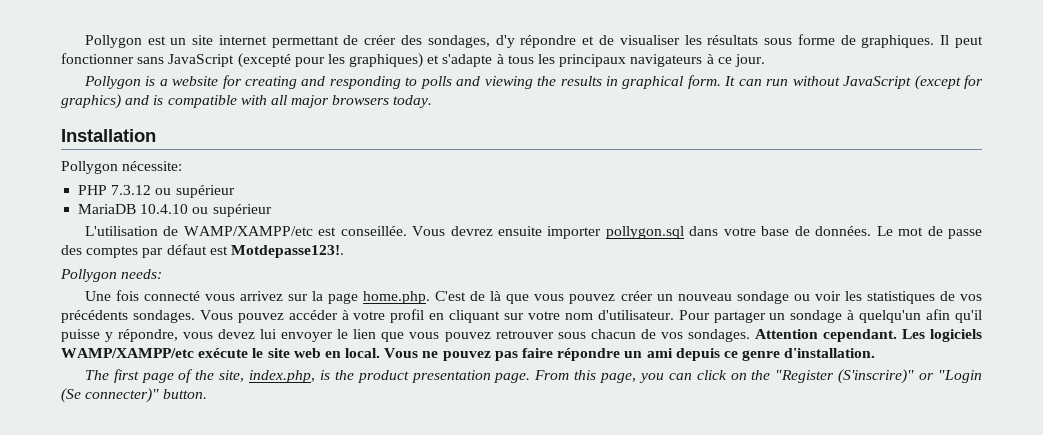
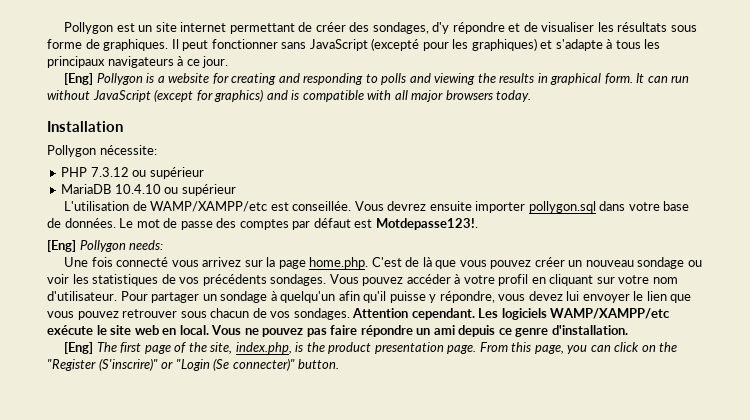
- Pollygon is a website for creating and responding to polls and viewing the results in graphical form.
+ [Eng] Pollygon is a website for creating and responding to polls and viewing the results in graphical form.
- Pollygon needs:
+ [Eng] Pollygon needs:
- The first page of the site, index.php, is the product presentation page.
+ [Eng] The first page of the site, index.php, is the product presentation page.

